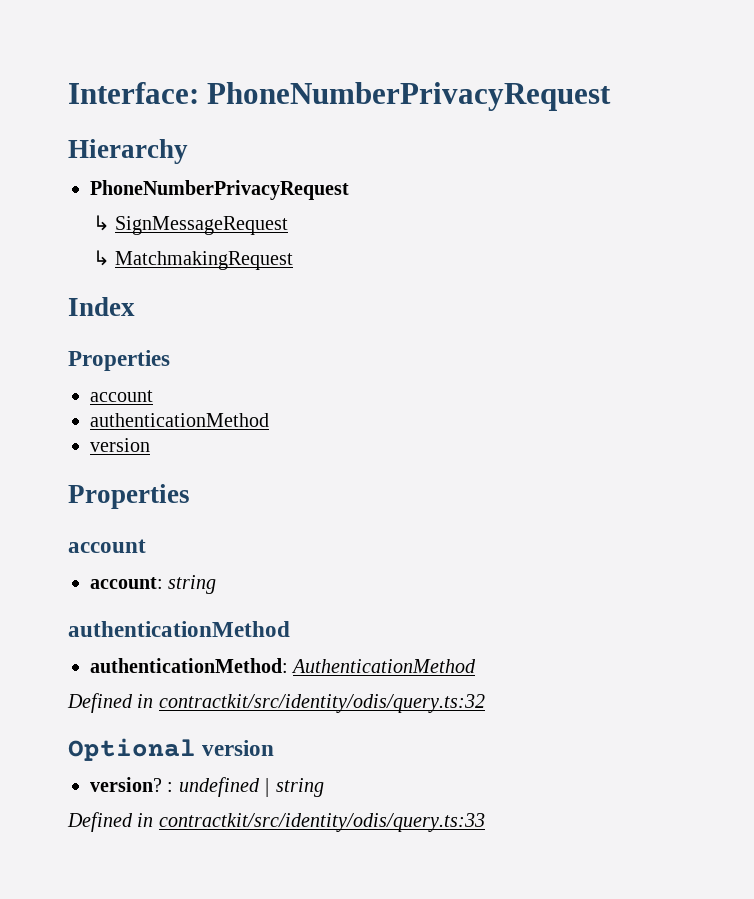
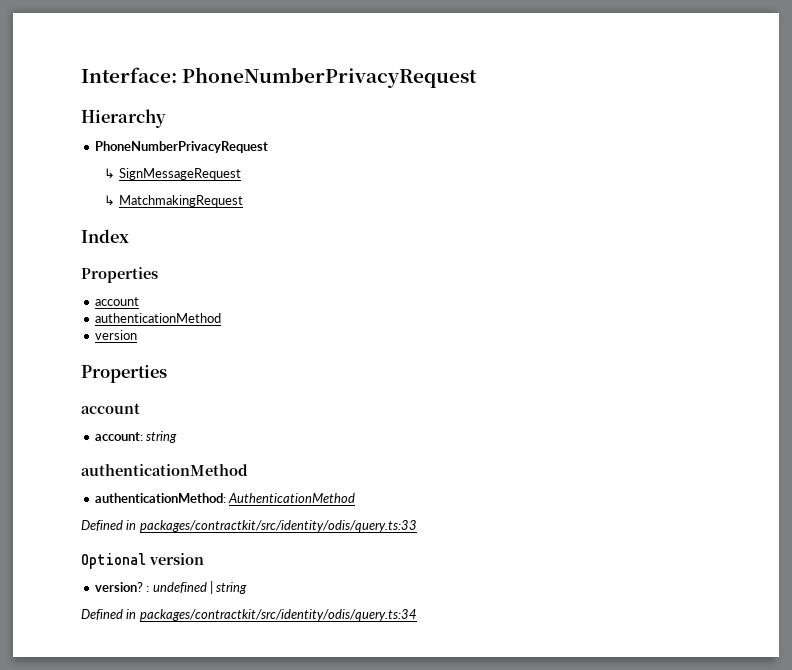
- Defined in contractkit/src/identity/odis/query.ts:32
+ Defined in packages/contractkit/src/identity/odis/query.ts:33
- Defined in contractkit/src/identity/odis/query.ts:33
+ Defined in packages/contractkit/src/identity/odis/query.ts:34

